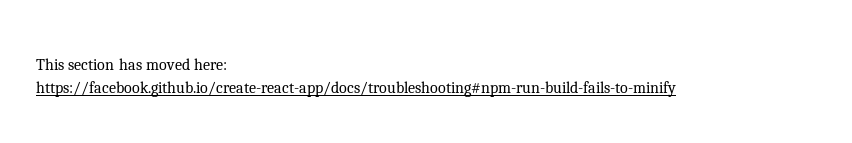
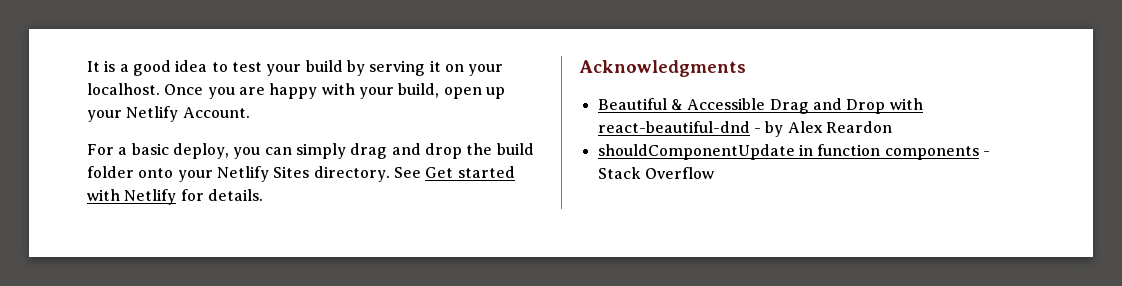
- This section has moved here: https://facebook.github.io/create-react-app/docs/troubleshooting#npm-run-build-fails-to-minify
+ It is a good idea to test your build by serving it on your localhost. Once you are happy with your build, open up your Netlify Account.
+ For a basic deploy, you can simply drag and drop the build folder onto your Netlify Sites directory. See Get started with Netlify for details.
+ Acknowledgments
+ Beautiful & Accessible Drag and Drop with react-beautiful-dnd - by Alex Reardon
+ shouldComponentUpdate in function components - Stack Overflow

